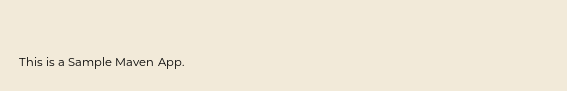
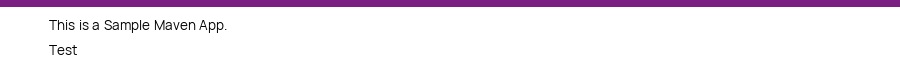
+ Test

